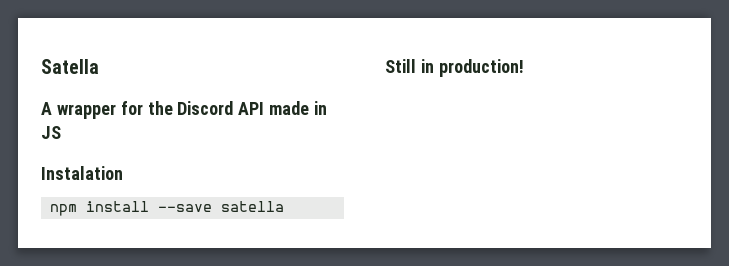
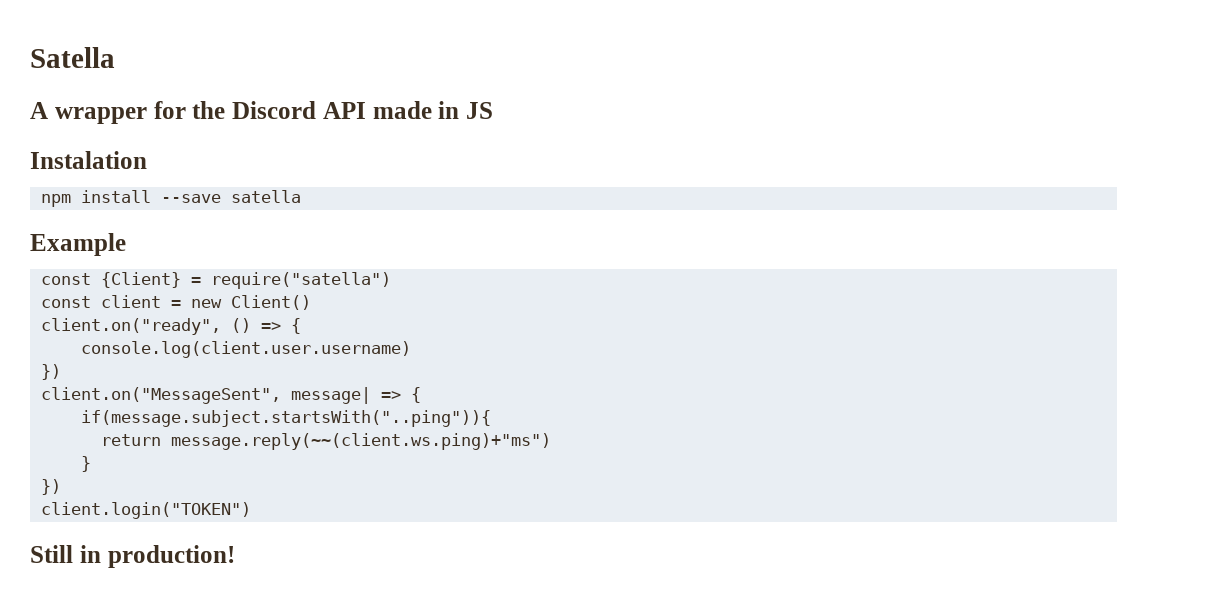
+ Example
+ const {Client} = require("satella")
+ const client = new Client()
+ client.on("ready", () => {
+ console.log(client.user.username)
+ })
+ client.on("MessageSent", message| => {
+ if(message.subject.startsWith("..ping")){
+ return message.reply(~~(client.ws.ping)+"ms")
+ }
+ })
+ client.login("TOKEN")

